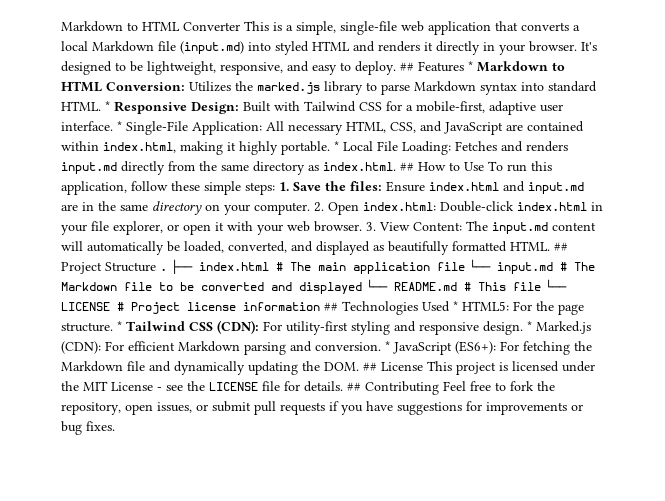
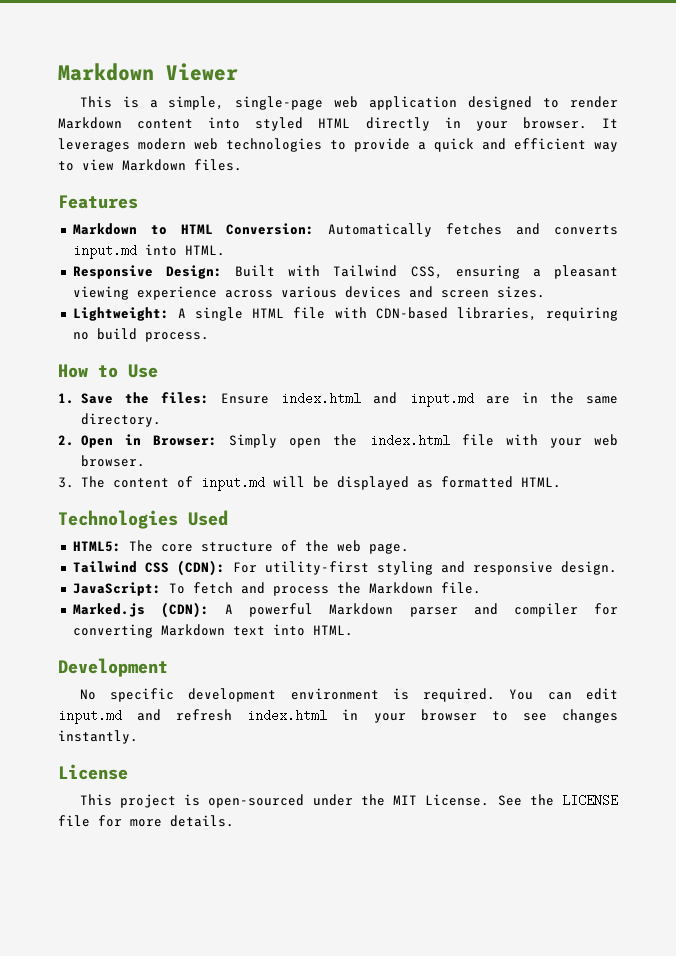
- Markdown to HTML Converter This is a simple, single-file web application that converts a local Markdown file (input.md) into styled HTML and renders it directly in your browser. It's designed to be lightweight, responsive, and easy to deploy. ## Features * Markdown to HTML Conversion: Utilizes the marked.js library to parse Markdown syntax into standard HTML. * Responsive Design: Built with Tailwind CSS for a mobile-first, adaptive user interface. * Single-File Application: All necessary HTML, CSS, and JavaScript are contained within index.html, making it highly portable. * Local File Loading: Fetches and renders input.md directly from the same directory as index.html. ## How to Use To run this application, follow these simple steps: 1. Save the files: Ensure index.html and input.md are in the same directory on your computer. 2. Open index.html: Double-click index.html in your file explorer, or open it with your web browser. 3. View Content: The input.md content will automatically be loaded, converted, and displayed as beautifully formatted HTML. ## Project Structure . ├── index.html # The main application file └── input.md # The Markdown file to be converted and displayed └── README.md # This file └── LICENSE # Project license information ## Technologies Used * HTML5: For the page structure. * Tailwind CSS (CDN): For utility-first styling and responsive design. * Marked.js (CDN): For efficient Markdown parsing and conversion. * JavaScript (ES6+): For fetching the Markdown file and dynamically updating the DOM. ## License This project is licensed under the MIT License - see the LICENSE file for details. ## Contributing Feel free to fork the repository, open issues, or submit pull requests if you have suggestions for improvements or bug fixes.
+ Markdown Viewer
+ This is a simple, single-page web application designed to render Markdown content into styled HTML directly in your browser. It leverages modern web technologies to provide a quick and efficient way to view Markdown files.
+ Features
+ Markdown to HTML Conversion: Automatically fetches and converts input.md into HTML.
+ Responsive Design: Built with Tailwind CSS, ensuring a pleasant viewing experience across various devices and screen sizes.
+ Lightweight: A single HTML file with CDN-based libraries, requiring no build process.
+ How to Use
+ 1. Save the files: Ensure index.html and input.md are in the same directory.
+ 2. Open in Browser: Simply open the index.html file with your web browser.
+ 3. The content of input.md will be displayed as formatted HTML.
+ Technologies Used
+ HTML5: The core structure of the web page.
+ Tailwind CSS (CDN): For utility-first styling and responsive design.
+ JavaScript: To fetch and process the Markdown file.
+ Marked.js (CDN): A powerful Markdown parser and compiler for converting Markdown text into HTML.
+ Development
+ No specific development environment is required. You can edit input.md and refresh index.html in your browser to see changes instantly.
+ License
+ This project is open-sourced under the MIT License. See the LICENSE file for more details.

